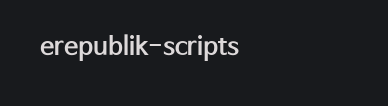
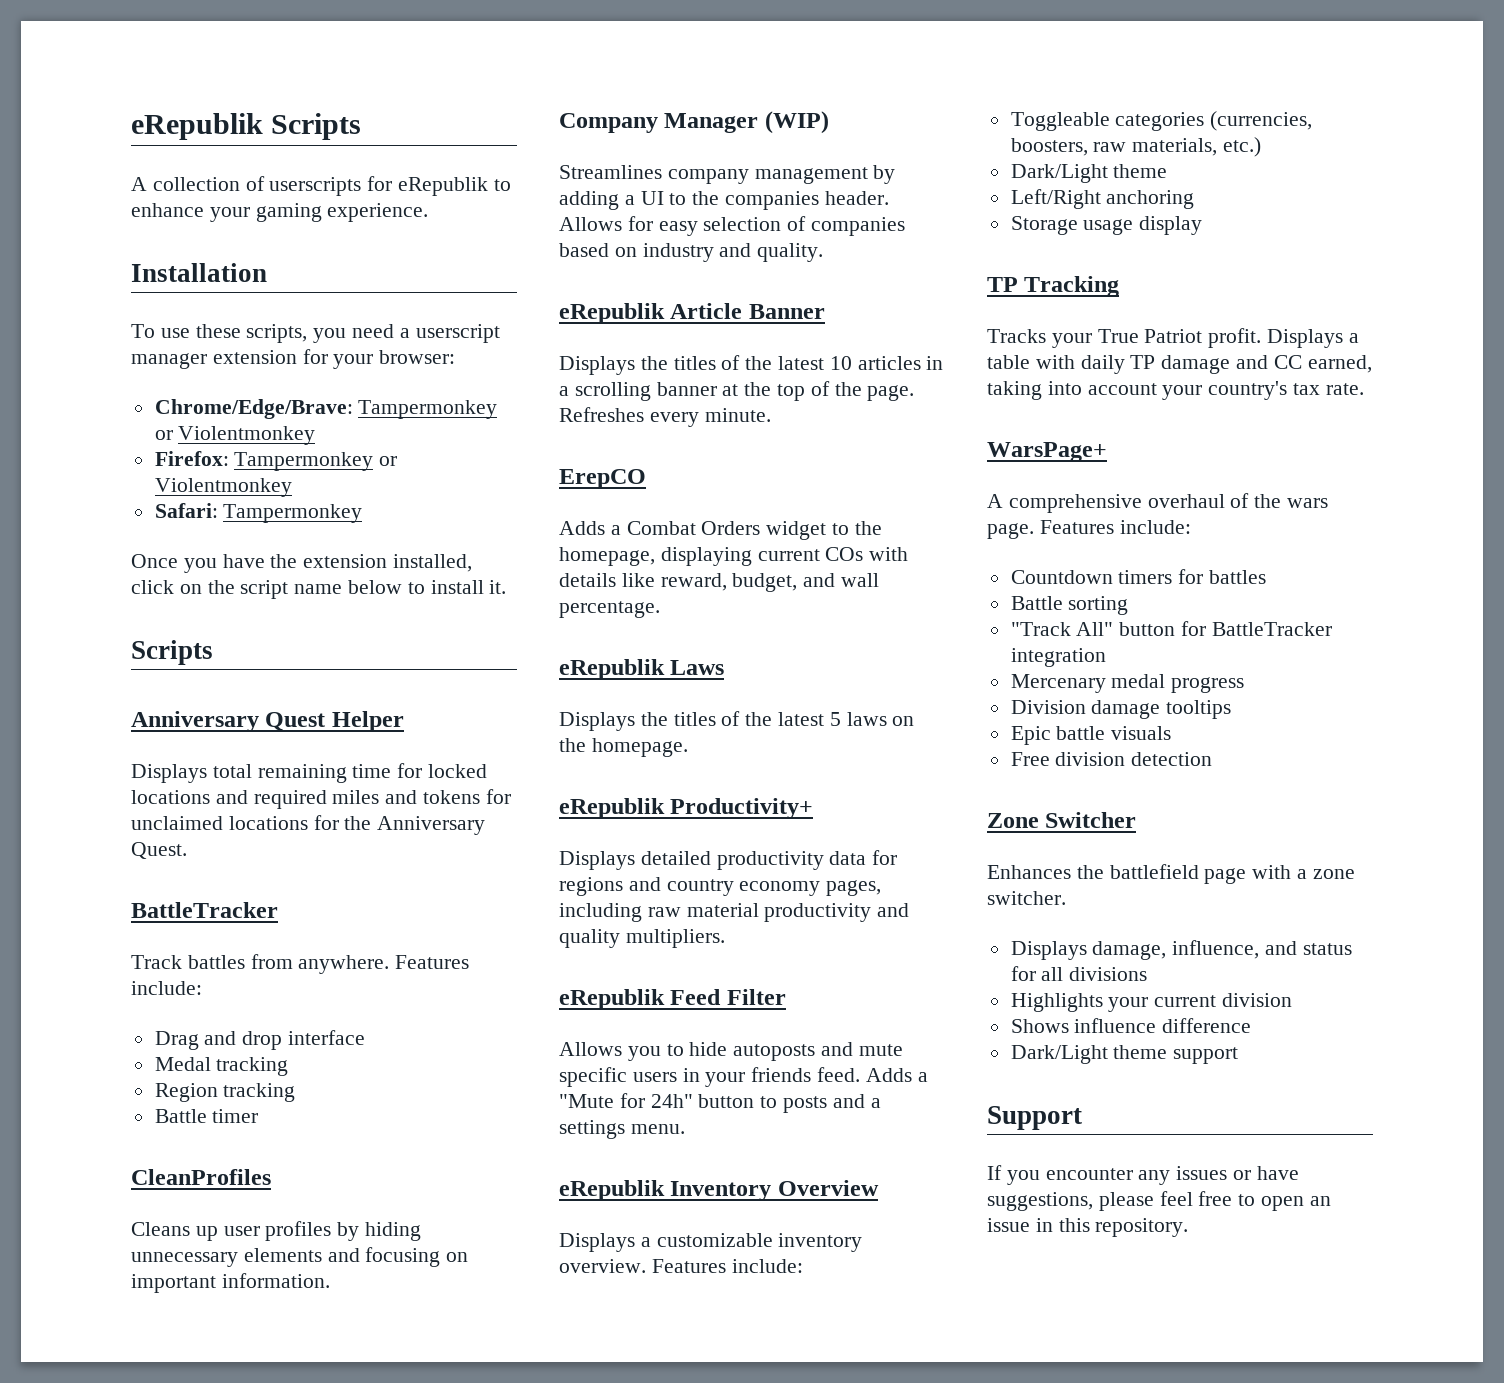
- erepublik-scripts
+ eRepublik Scripts
+ A collection of userscripts for eRepublik to enhance your gaming experience.
+ Installation
+ To use these scripts, you need a userscript manager extension for your browser:
+ Chrome/Edge/Brave: Tampermonkey or Violentmonkey
+ Firefox: Tampermonkey or Violentmonkey
+ Safari: Tampermonkey
+ Once you have the extension installed, click on the script name below to install it.
+ Scripts
+ Anniversary Quest Helper
+ Displays total remaining time for locked locations and required miles and tokens for unclaimed locations for the Anniversary Quest.
+ BattleTracker
+ Track battles from anywhere. Features include:
+ Drag and drop interface
+ Medal tracking
+ Region tracking
+ Battle timer
+ CleanProfiles
+ Cleans up user profiles by hiding unnecessary elements and focusing on important information.
+ Company Manager (WIP)
+ Streamlines company management by adding a UI to the companies header. Allows for easy selection of companies based on industry and quality.
+ eRepublik Article Banner
+ Displays the titles of the latest 10 articles in a scrolling banner at the top of the page. Refreshes every minute.
+ ErepCO
+ Adds a Combat Orders widget to the homepage, displaying current COs with details like reward, budget, and wall percentage.
+ eRepublik Laws
+ Displays the titles of the latest 5 laws on the homepage.
+ eRepublik Productivity+
+ Displays detailed productivity data for regions and country economy pages, including raw material productivity and quality multipliers.
+ eRepublik Feed Filter
+ Allows you to hide autoposts and mute specific users in your friends feed. Adds a "Mute for 24h" button to posts and a settings menu.
+ eRepublik Inventory Overview
+ Displays a customizable inventory overview. Features include:
+ Toggleable categories (currencies, boosters, raw materials, etc.)
+ Dark/Light theme
+ Left/Right anchoring
+ Storage usage display
+ TP Tracking
+ Tracks your True Patriot profit. Displays a table with daily TP damage and CC earned, taking into account your country's tax rate.
+ WarsPage+
+ A comprehensive overhaul of the wars page. Features include:
+ Countdown timers for battles
+ Battle sorting
+ "Track All" button for BattleTracker integration
+ Mercenary medal progress
+ Division damage tooltips
+ Epic battle visuals
+ Free division detection
+ Zone Switcher
+ Enhances the battlefield page with a zone switcher.
+ Displays damage, influence, and status for all divisions
+ Highlights your current division
+ Shows influence difference
+ Dark/Light theme support
+ Support
+ If you encounter any issues or have suggestions, please feel free to open an issue in this repository.

